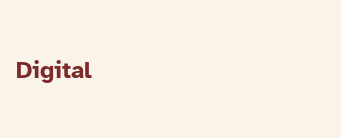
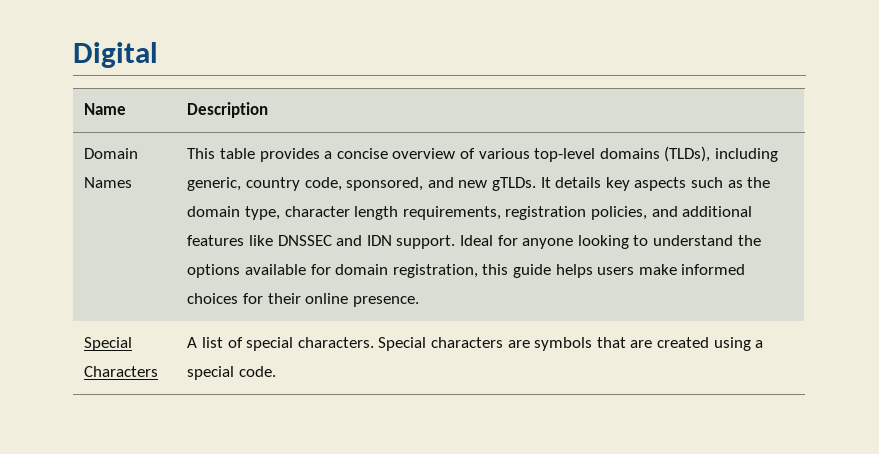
+ Name | Description
+ Domain Names | This table provides a concise overview of various top-level domains (TLDs), including generic, country code, sponsored, and new gTLDs. It details key aspects such as the domain type, character length requirements, registration policies, and additional features like DNSSEC and IDN support. Ideal for anyone looking to understand the options available for domain registration, this guide helps users make informed choices for their online presence.
+ Special Characters | A list of special characters. Special characters are symbols that are created using a special code.

